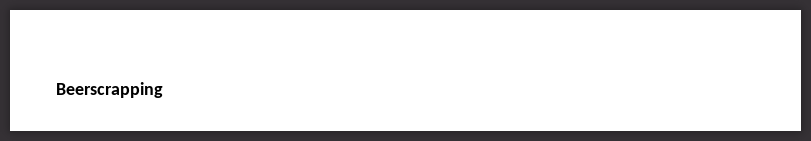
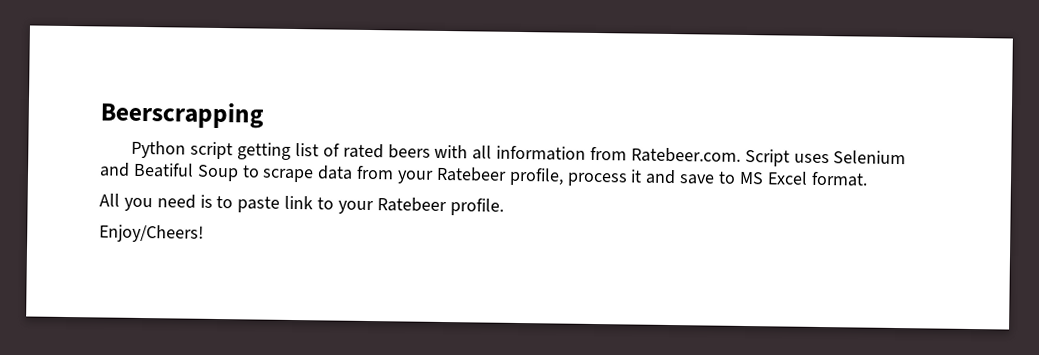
+ Python script getting list of rated beers with all information from Ratebeer.com. Script uses Selenium and Beatiful Soup to scrape data from your Ratebeer profile, process it and save to MS Excel format.
+ All you need is to paste link to your Ratebeer profile.
+ Enjoy/Cheers!

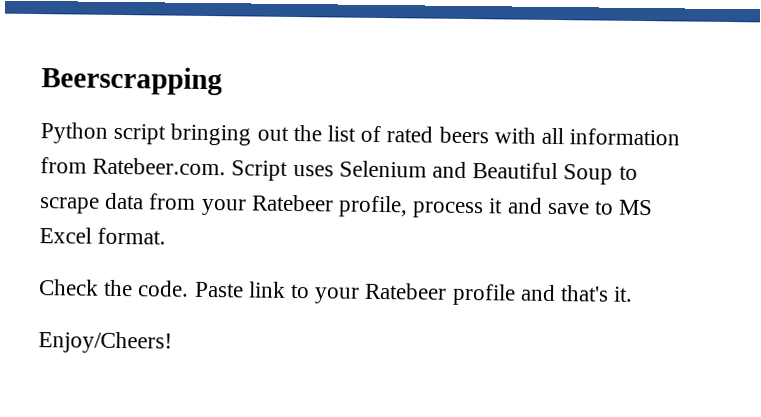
- Python script getting list of rated beers with all information from Ratebeer.com. Script uses Selenium and Beatiful Soup to scrape data from your Ratebeer profile, process it and save to MS Excel format.
+ Python script bringing out the list of rated beers with all information from Ratebeer.com. Script uses Selenium and Beautiful Soup to scrape data from your Ratebeer profile, process it and save to MS Excel format.
- All you need is to paste link to your Ratebeer profile.
+ Check the code. Paste link to your Ratebeer profile and that's it.

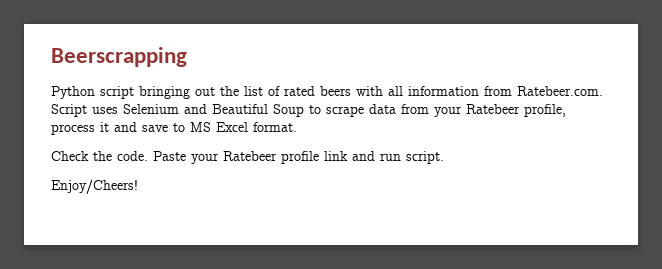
- Paste link to your Ratebeer profile and that's it.
+ Paste your Ratebeer profile link and run script.

